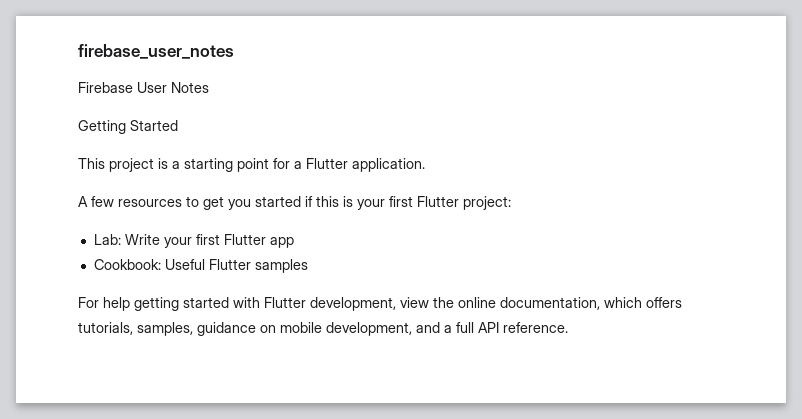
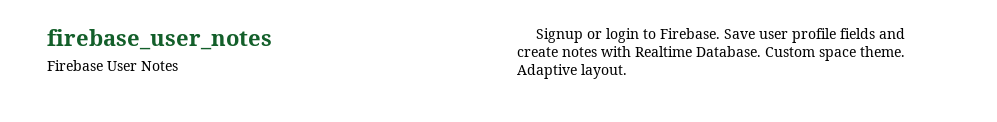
- Getting Started
- This project is a starting point for a Flutter application.
- A few resources to get you started if this is your first Flutter project:
- Lab: Write your first Flutter app
- Cookbook: Useful Flutter samples
- For help getting started with Flutter development, view the online documentation, which offers tutorials, samples, guidance on mobile development, and a full API reference.
+ Signup or login to Firebase. Save user profile fields and create notes with Realtime Database. Custom space theme. Adaptive layout.

